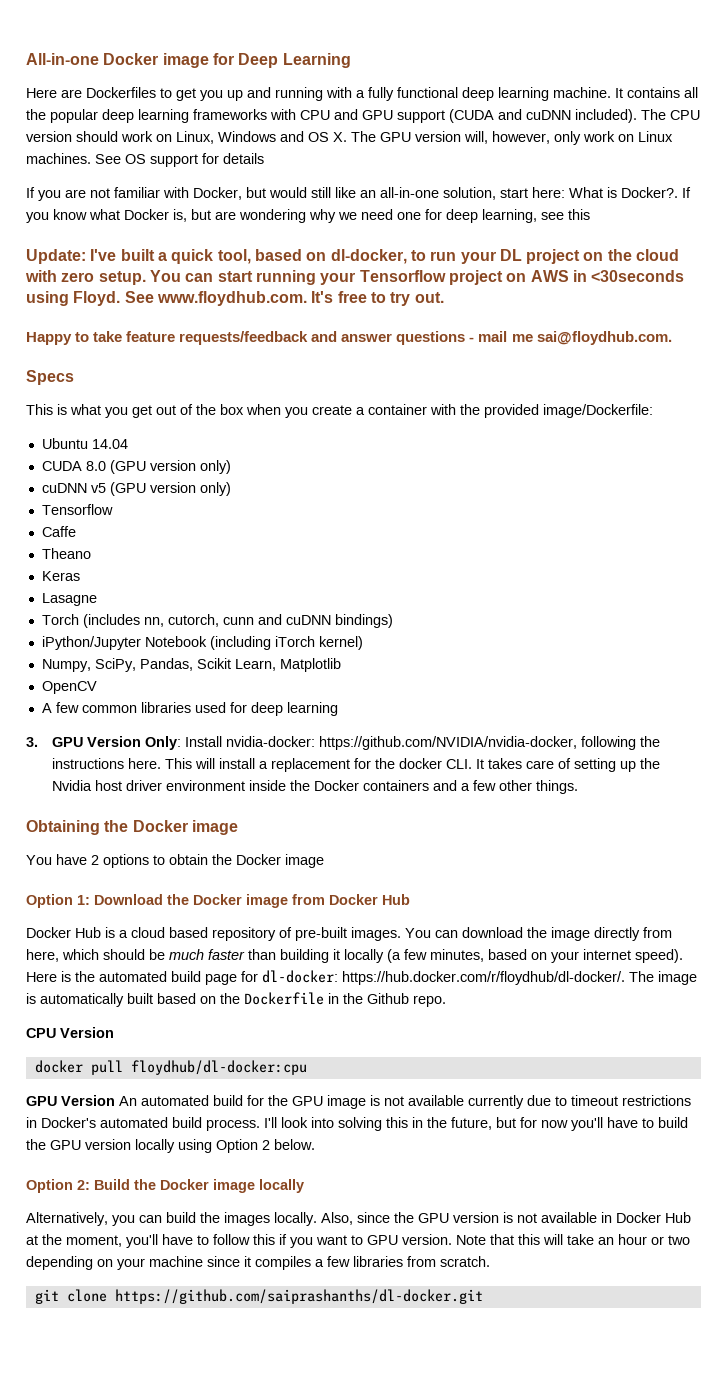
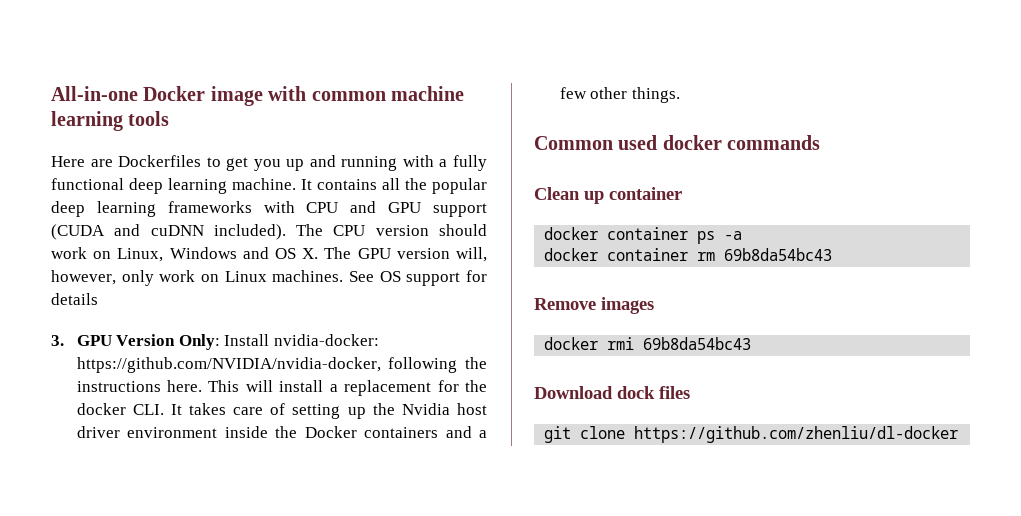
- All-in-one Docker image for Deep Learning
+ All-in-one Docker image with common machine learning tools
- If you are not familiar with Docker, but would still like an all-in-one solution, start here: What is Docker?. If you know what Docker is, but are wondering why we need one for deep learning, see this
- Update: I've built a quick tool, based on dl-docker, to run your DL project on the cloud with zero setup. You can start running your Tensorflow project on AWS in <30seconds using Floyd. See www.floydhub.com. It's free to try out.
- Happy to take feature requests/feedback and answer questions - mail me sai@floydhub.com.
- Specs
- This is what you get out of the box when you create a container with the provided image/Dockerfile:
- Ubuntu 14.04
- CUDA 8.0 (GPU version only)
- cuDNN v5 (GPU version only)
- Tensorflow
- Caffe
- Theano
- Keras
- Lasagne
- Torch (includes nn, cutorch, cunn and cuDNN bindings)
- iPython/Jupyter Notebook (including iTorch kernel)
- Numpy, SciPy, Pandas, Scikit Learn, Matplotlib
- OpenCV
- A few common libraries used for deep learning
- Obtaining the Docker image
- You have 2 options to obtain the Docker image
- Option 1: Download the Docker image from Docker Hub
- Docker Hub is a cloud based repository of pre-built images. You can download the image directly from here, which should be much faster than building it locally (a few minutes, based on your internet speed). Here is the automated build page for dl-docker: https://hub.docker.com/r/floydhub/dl-docker/. The image is automatically built based on the Dockerfile in the Github repo.
- CPU Version
- docker pull floydhub/dl-docker:cpu
- GPU Version An automated build for the GPU image is not available currently due to timeout restrictions in Docker's automated build process. I'll look into solving this in the future, but for now you'll have to build the GPU version locally using Option 2 below.
- Option 2: Build the Docker image locally
- Alternatively, you can build the images locally. Also, since the GPU version is not available in Docker Hub at the moment, you'll have to follow this if you want to GPU version. Note that this will take an hour or two depending on your machine since it compiles a few libraries from scratch.
+ Common used docker commands
+ Clean up container
+ docker container ps -a
+ docker container rm 69b8da54bc43
+ Remove images
+ docker rmi 69b8da54bc43
+ Download dock files
- git clone https://github.com/saiprashanths/dl-docker.git
+ git clone https://github.com/zhenliu/dl-docker

